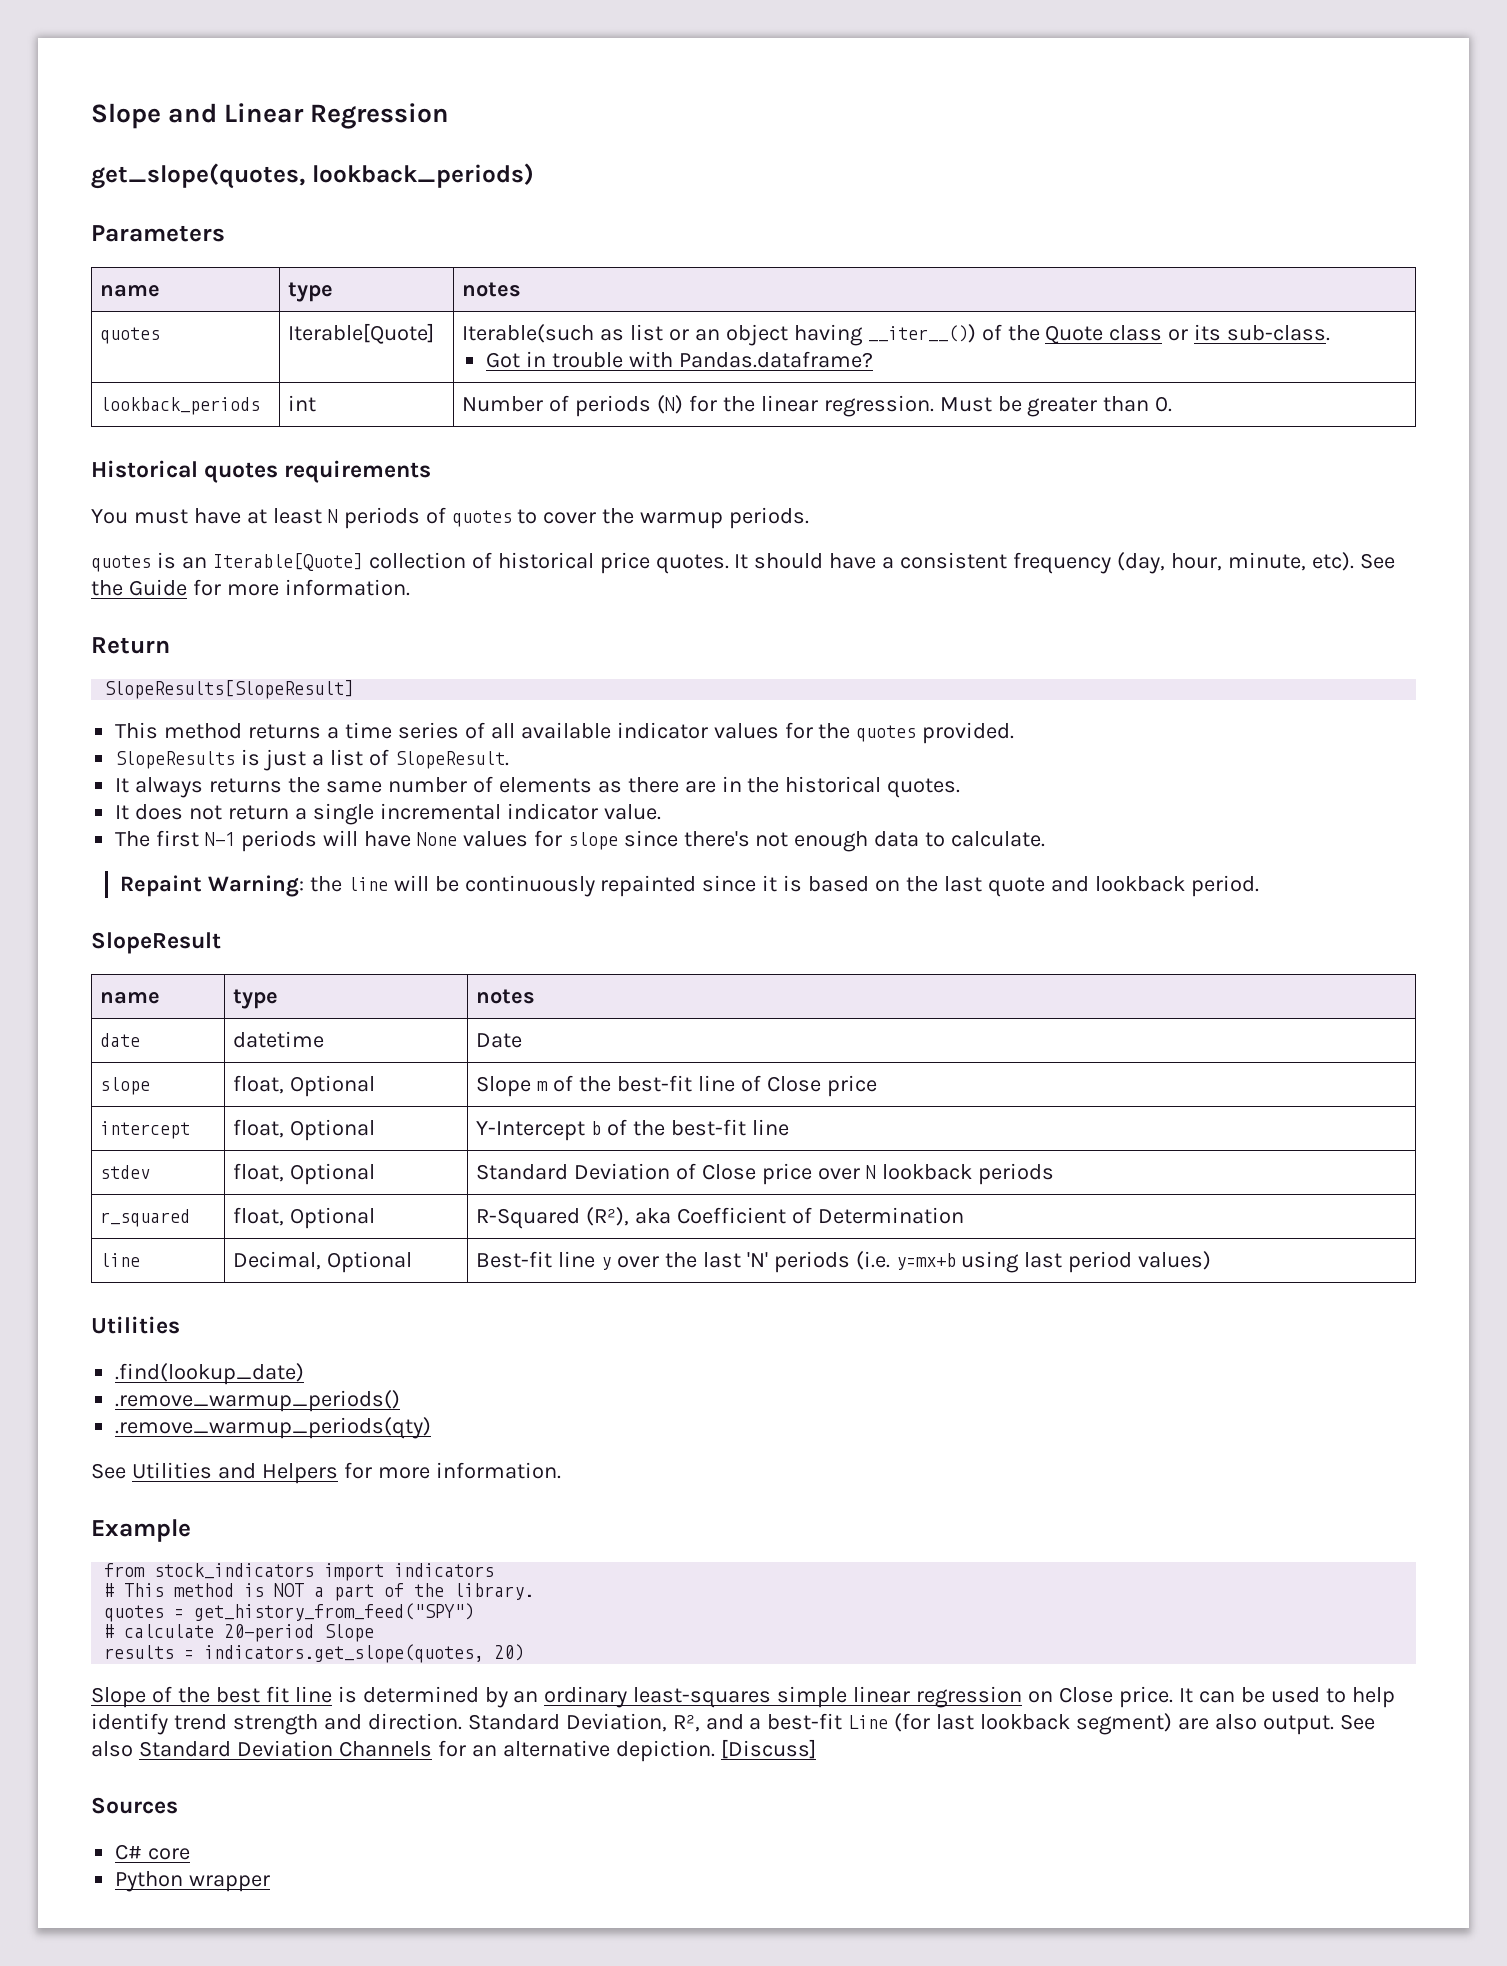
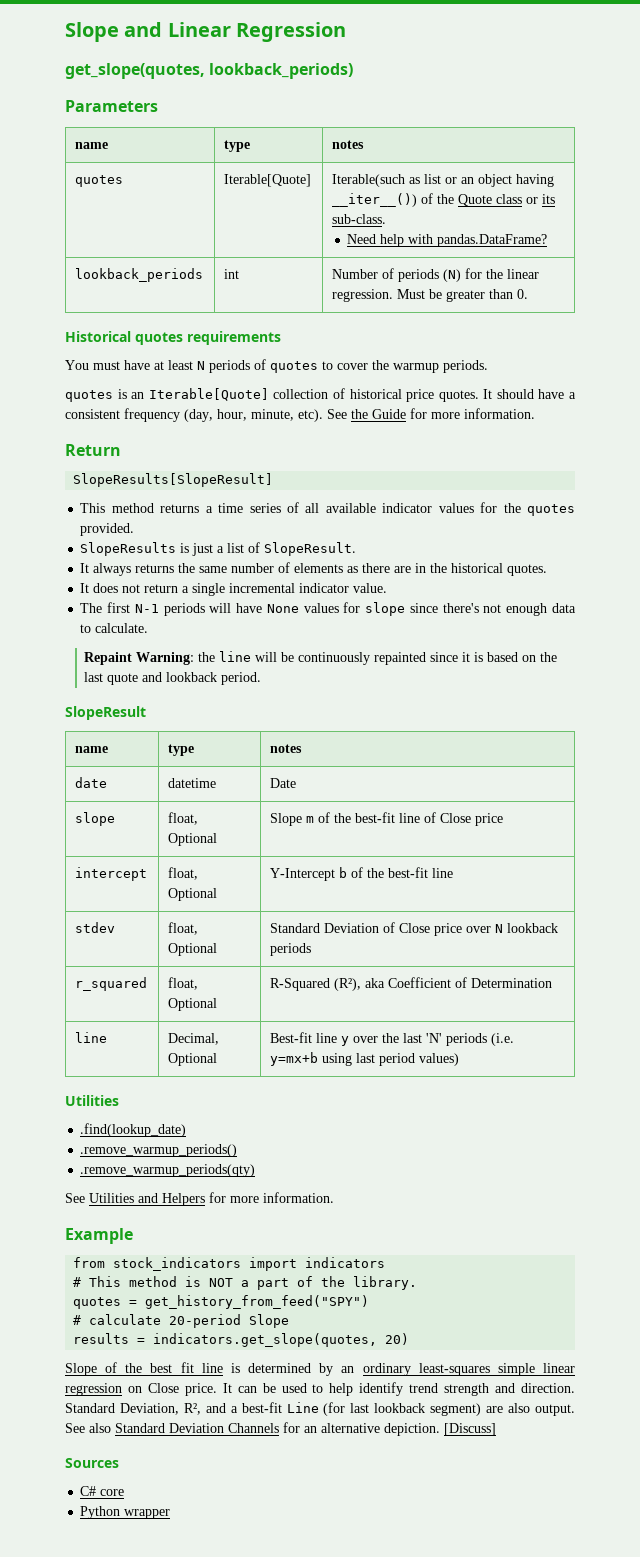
  quotes | Iterable[Quote] | Iterable(such as list or an object having __iter__()) of the Quote class or its sub-class.
- Got in trouble with Pandas.dataframe?
+ Need help with pandas.DataFrame?

